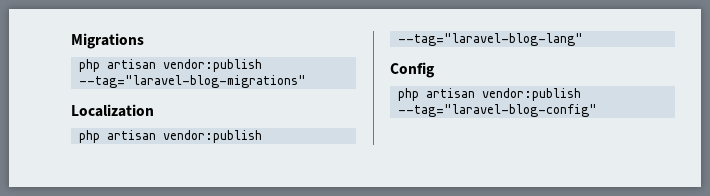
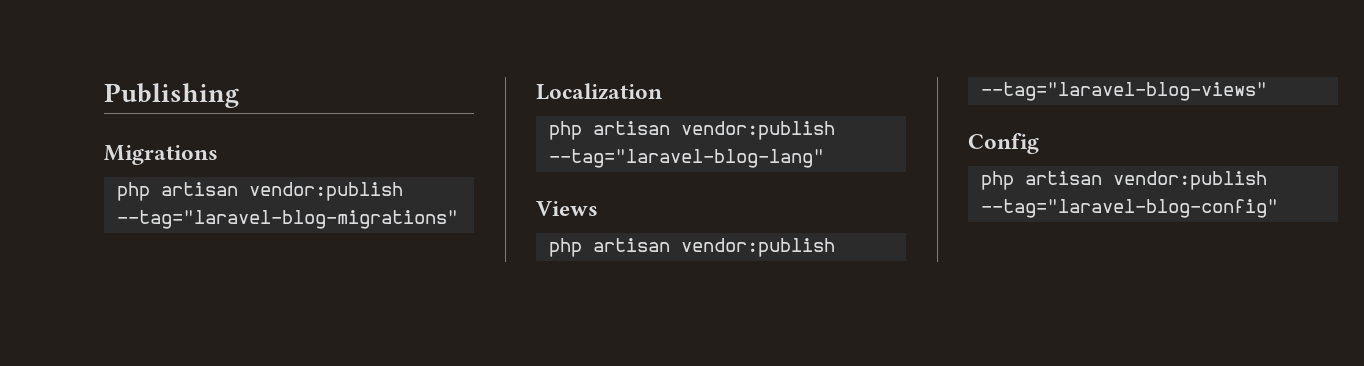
+ Publishing
+ Views
+ php artisan vendor:publish --tag="laravel-blog-views"

